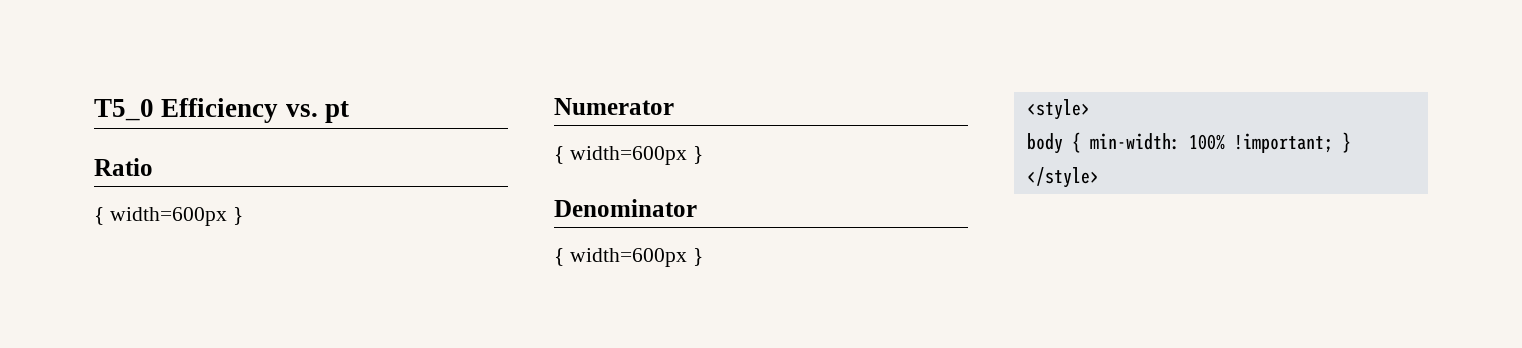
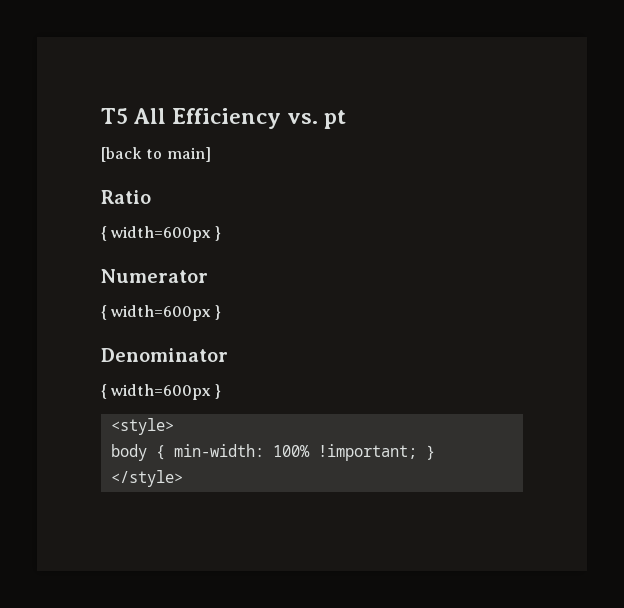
- T5_0 Efficiency vs. pt
+ T5 All Efficiency vs. pt
+ [back to main]

